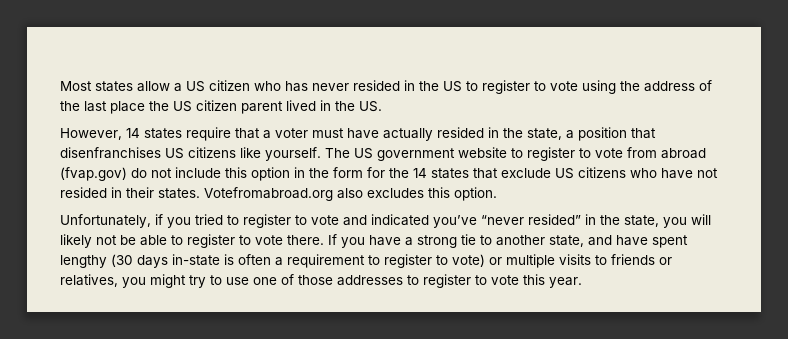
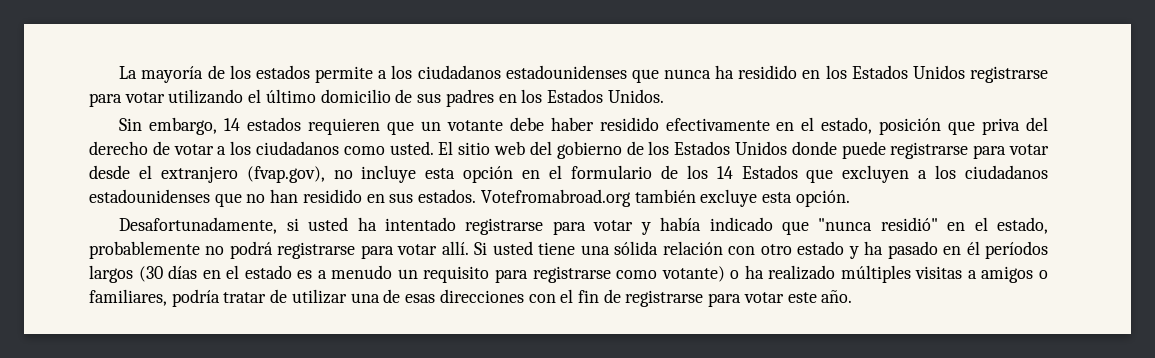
- Most states allow a US citizen who has never resided in the US to register to vote using the address of the last place the US citizen parent lived in the US.
- However, 14 states require that a voter must have actually resided in the state, a position that disenfranchises US citizens like yourself. The US government website to register to vote from abroad (fvap.gov) do not include this option in the form for the 14 states that exclude US citizens who have not resided in their states. Votefromabroad.org also excludes this option.
- Unfortunately, if you tried to register to vote and indicated you’ve “never resided” in the state, you will likely not be able to register to vote there. If you have a strong tie to another state, and have spent lengthy (30 days in-state is often a requirement to register to vote) or multiple visits to friends or relatives, you might try to use one of those addresses to register to vote this year.
+ La mayoría de los estados permite a los ciudadanos estadounidenses que nunca ha residido en los Estados Unidos registrarse para votar utilizando el último domicilio de sus padres en los Estados Unidos.
+ Sin embargo, 14 estados requieren que un votante debe haber residido efectivamente en el estado, posición que priva del derecho de votar a los ciudadanos como usted. El sitio web del gobierno de los Estados Unidos donde puede registrarse para votar desde el extranjero (fvap.gov), no incluye esta opción en el formulario de los 14 Estados que excluyen a los ciudadanos estadounidenses que no han residido en sus estados. Votefromabroad.org también excluye esta opción.
+ Desafortunadamente, si usted ha intentado registrarse para votar y había indicado que "nunca residió" en el estado, probablemente no podrá registrarse para votar allí. Si usted tiene una sólida relación con otro estado y ha pasado en él períodos largos (30 días en el estado es a menudo un requisito para registrarse como votante) o ha realizado múltiples visitas a amigos o familiares, podría tratar de utilizar una de esas direcciones con el fin de registrarse para votar este año.

